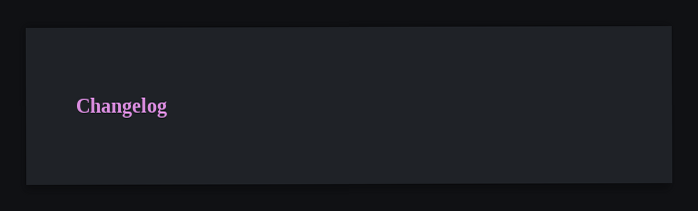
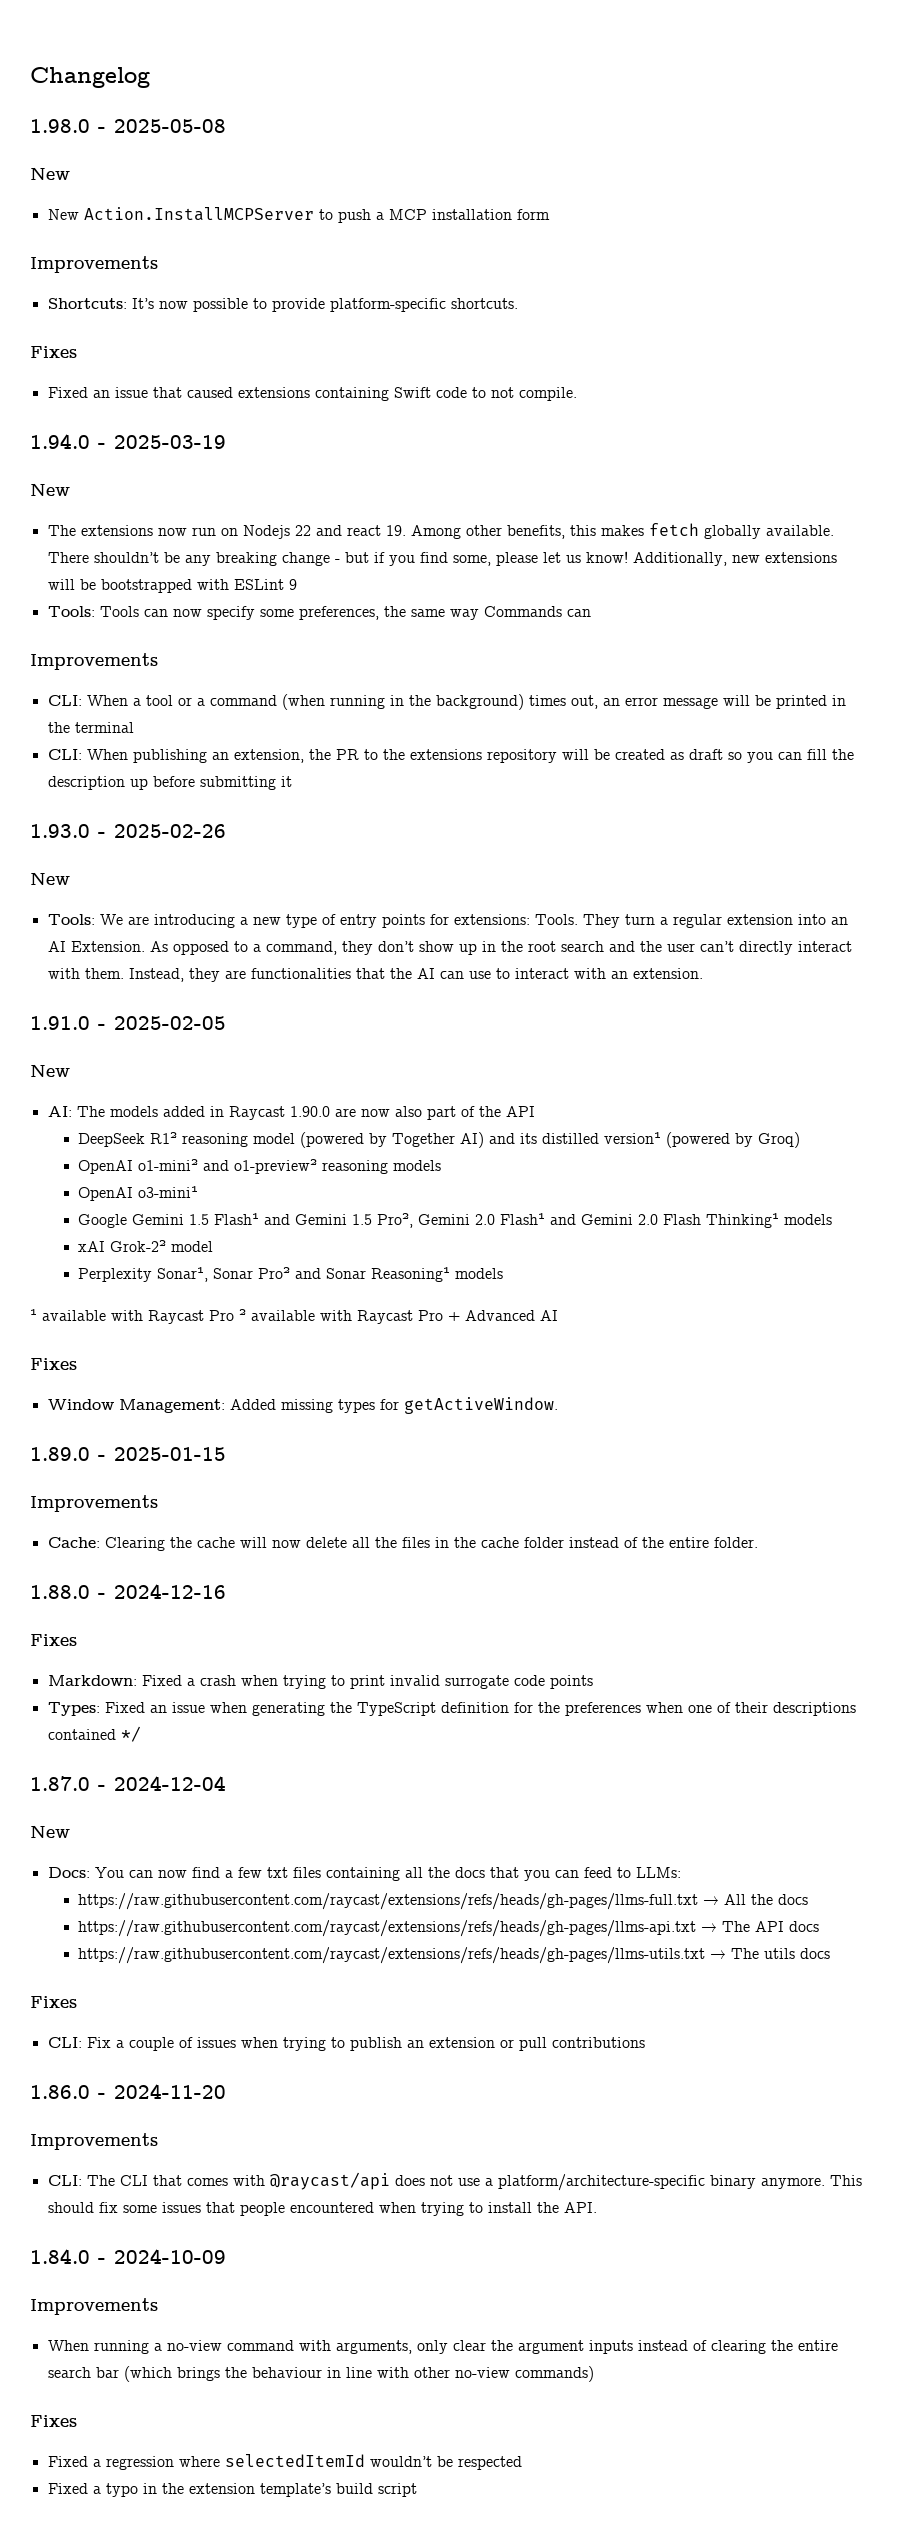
+ 1.98.0 - 2025-05-08
+ New
+ New Action.InstallMCPServer to push a MCP installation form
+ Improvements
+ Shortcuts: It’s now possible to provide platform-specific shortcuts.
+ Fixes
+ Fixed an issue that caused extensions containing Swift code to not compile.
+ 1.94.0 - 2025-03-19
+ New
+ The extensions now run on Nodejs 22 and react 19. Among other benefits, this makes fetch globally available. There shouldn’t be any breaking change - but if you find some, please let us know! Additionally, new extensions will be bootstrapped with ESLint 9
+ Tools: Tools can now specify some preferences, the same way Commands can
+ Improvements
+ CLI: When a tool or a command (when running in the background) times out, an error message will be printed in the terminal
+ CLI: When publishing an extension, the PR to the extensions repository will be created as draft so you can fill the description up before submitting it
+ 1.93.0 - 2025-02-26
+ New
+ Tools: We are introducing a new type of entry points for extensions: Tools. They turn a regular extension into an AI Extension. As opposed to a command, they don’t show up in the root search and the user can’t directly interact with them. Instead, they are functionalities that the AI can use to interact with an extension.
+ 1.91.0 - 2025-02-05
+ New
+ AI: The models added in Raycast 1.90.0 are now also part of the API
+ DeepSeek R1² reasoning model (powered by Together AI) and its distilled version¹ (powered by Groq)
+ OpenAI o1-mini² and o1-preview² reasoning models
+ OpenAI o3-mini¹
+ Google Gemini 1.5 Flash¹ and Gemini 1.5 Pro², Gemini 2.0 Flash¹ and Gemini 2.0 Flash Thinking¹ models
+ xAI Grok-2² model
+ Perplexity Sonar¹, Sonar Pro² and Sonar Reasoning¹ models
+ ¹ available with Raycast Pro ² available with Raycast Pro + Advanced AI
+ Fixes
+ Window Management: Added missing types for getActiveWindow.
+ 1.89.0 - 2025-01-15
+ Improvements
+ Cache: Clearing the cache will now delete all the files in the cache folder instead of the entire folder.
+ 1.88.0 - 2024-12-16
+ Fixes
+ Markdown: Fixed a crash when trying to print invalid surrogate code points
+ Types: Fixed an issue when generating the TypeScript definition for the preferences when one of their descriptions contained */
+ 1.87.0 - 2024-12-04
+ New
+ Docs: You can now find a few txt files containing all the docs that you can feed to LLMs:
+ https://raw.githubusercontent.com/raycast/extensions/refs/heads/gh-pages/llms-full.txt → All the docs
+ https://raw.githubusercontent.com/raycast/extensions/refs/heads/gh-pages/llms-api.txt → The API docs
+ https://raw.githubusercontent.com/raycast/extensions/refs/heads/gh-pages/llms-utils.txt → The utils docs
+ Fixes
+ CLI: Fix a couple of issues when trying to publish an extension or pull contributions
+ 1.86.0 - 2024-11-20
+ Improvements
+ CLI: The CLI that comes with @raycast/api does not use a platform/architecture-specific binary anymore. This should fix some issues that people encountered when trying to install the API.
+ 1.84.0 - 2024-10-09
+ Improvements
+ When running a no-view command with arguments, only clear the argument inputs instead of clearing the entire search bar (which brings the behaviour in line with other no-view commands)
+ Fixes
+ Fixed a regression where selectedItemId wouldn’t be respected
+ Fixed a typo in the extension template’s build script

